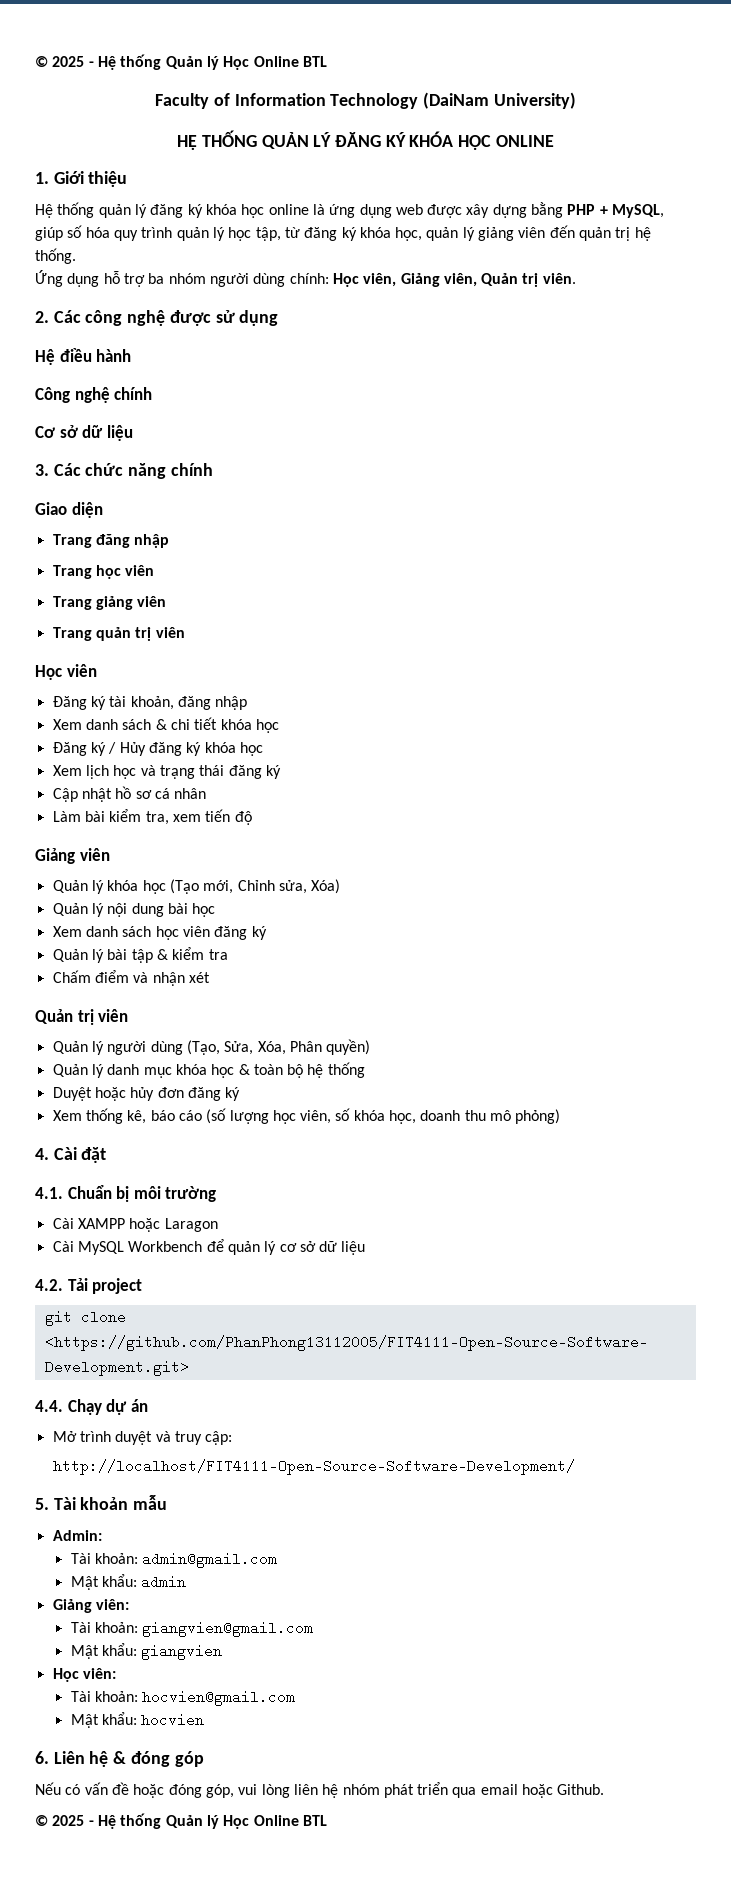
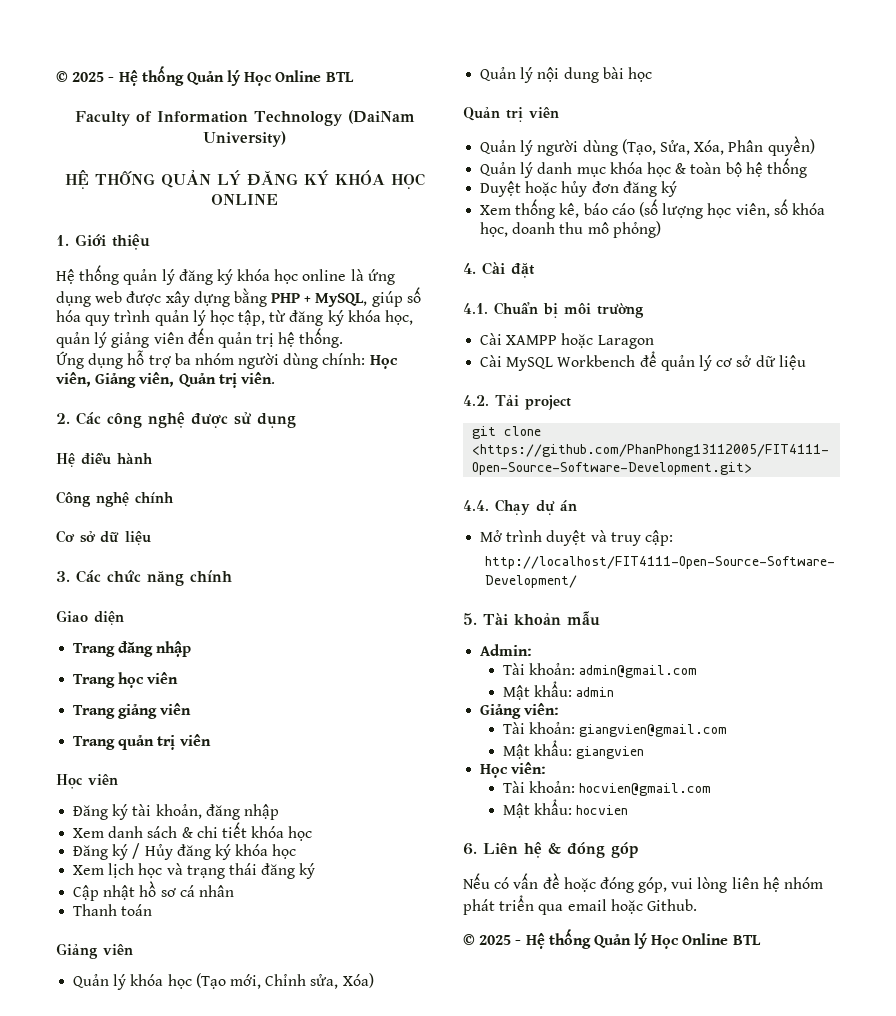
- Làm bài kiểm tra, xem tiến độ
+ Thanh toán
- Xem danh sách học viên đăng ký
- Quản lý bài tập & kiểm tra
- Chấm điểm và nhận xét

